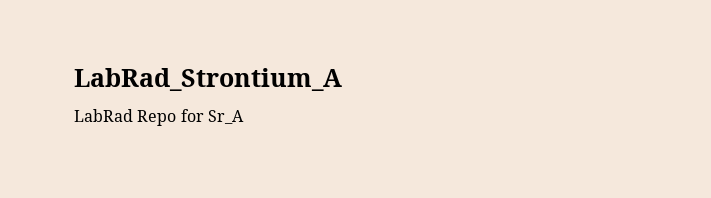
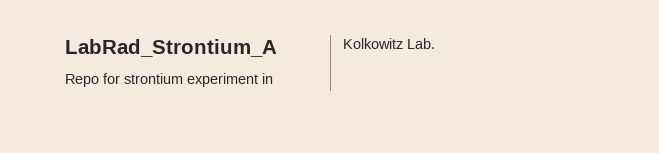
- LabRad Repo for Sr_A
+ Repo for strontium experiment in Kolkowitz Lab.

